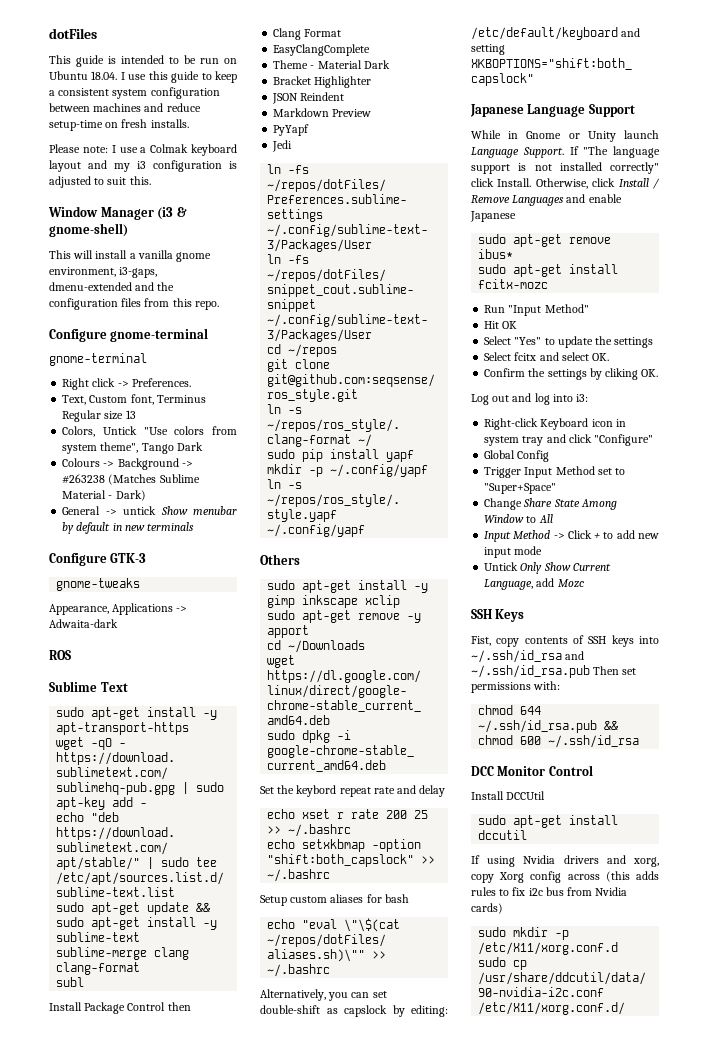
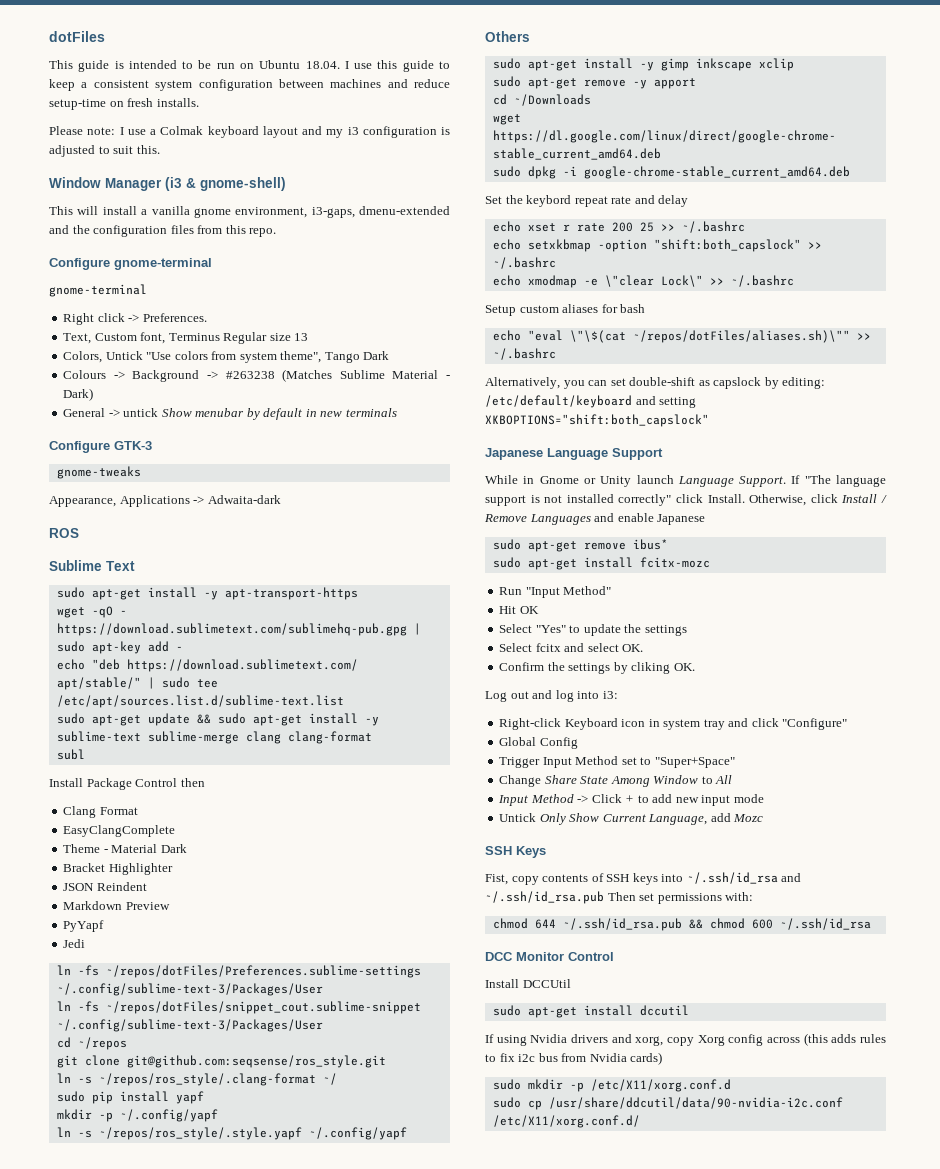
+ echo xmodmap -e \"clear Lock\" >> ~/.bashrc

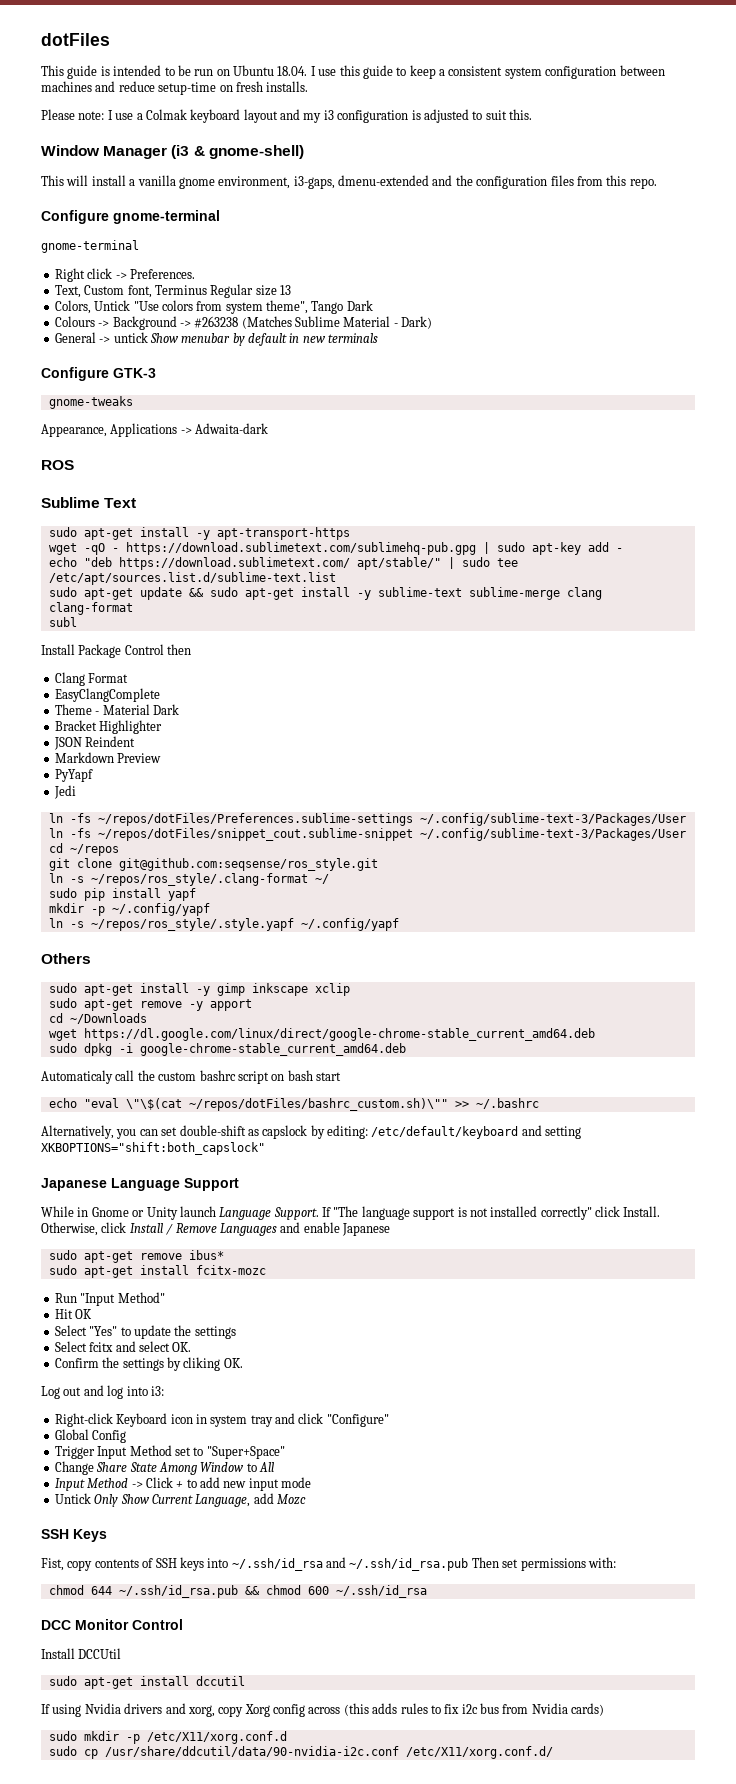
- Set the keybord repeat rate and delay
- echo xset r rate 200 25 >> ~/.bashrc
- echo setxkbmap -option "shift:both_capslock" >> ~/.bashrc
- echo xmodmap -e \"clear Lock\" >> ~/.bashrc
- Setup custom aliases for bash
+ Automaticaly call the custom bashrc script on bash start
- echo "eval \"\$(cat ~/repos/dotFiles/aliases.sh)\"" >> ~/.bashrc
+ echo "eval \"\$(cat ~/repos/dotFiles/bashrc_custom.sh)\"" >> ~/.bashrc

